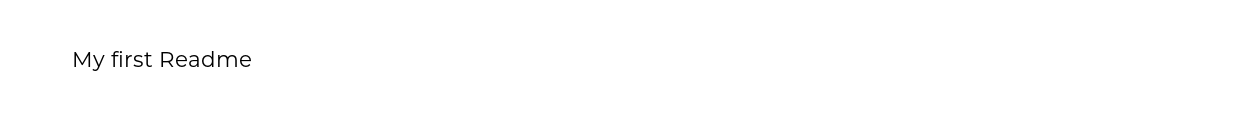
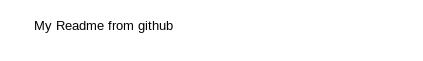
- My first Readme
+ My Readme from github

